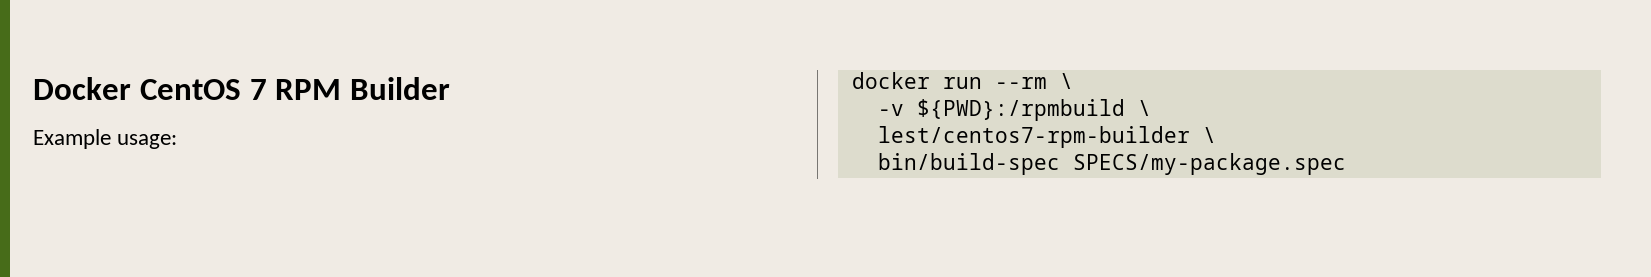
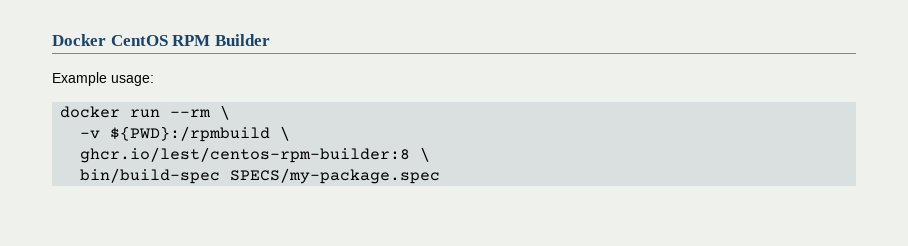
- Docker CentOS 7 RPM Builder
+ Docker CentOS RPM Builder
- lest/centos7-rpm-builder \
+ ghcr.io/lest/centos-rpm-builder:8 \

